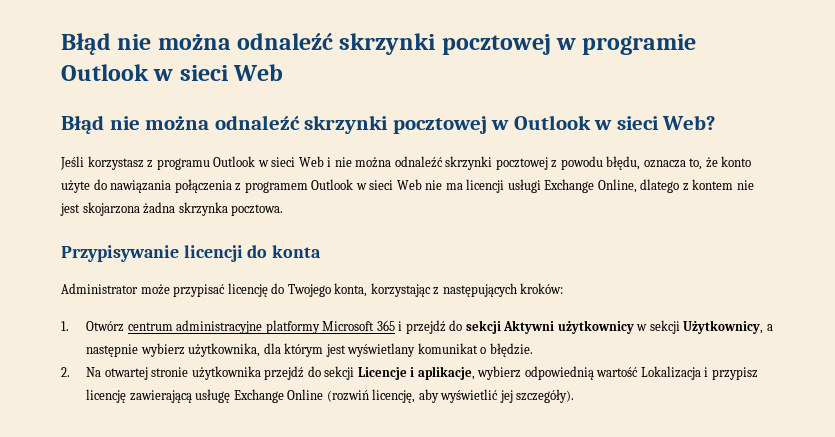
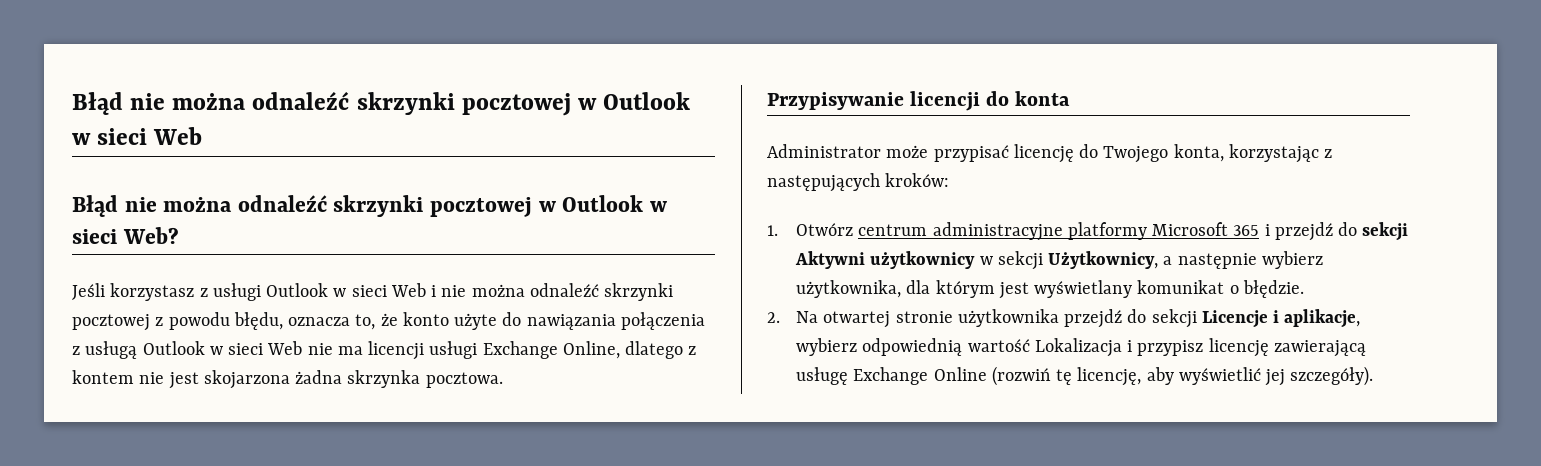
- Błąd nie można odnaleźć skrzynki pocztowej w programie Outlook w sieci Web
+ Błąd nie można odnaleźć skrzynki pocztowej w Outlook w sieci Web
- Jeśli korzystasz z programu Outlook w sieci Web i nie można odnaleźć skrzynki pocztowej z powodu błędu, oznacza to, że konto użyte do nawiązania połączenia z programem Outlook w sieci Web nie ma licencji usługi Exchange Online, dlatego z kontem nie jest skojarzona żadna skrzynka pocztowa.
+ Jeśli korzystasz z usługi Outlook w sieci Web i nie można odnaleźć skrzynki pocztowej z powodu błędu, oznacza to, że konto użyte do nawiązania połączenia z usługą Outlook w sieci Web nie ma licencji usługi Exchange Online, dlatego z kontem nie jest skojarzona żadna skrzynka pocztowa.
- 2. Na otwartej stronie użytkownika przejdź do sekcji Licencje i aplikacje, wybierz odpowiednią wartość Lokalizacja i przypisz licencję zawierającą usługę Exchange Online (rozwiń licencję, aby wyświetlić jej szczegóły).
+ 2. Na otwartej stronie użytkownika przejdź do sekcji Licencje i aplikacje, wybierz odpowiednią wartość Lokalizacja i przypisz licencję zawierającą usługę Exchange Online (rozwiń tę licencję, aby wyświetlić jej szczegóły).

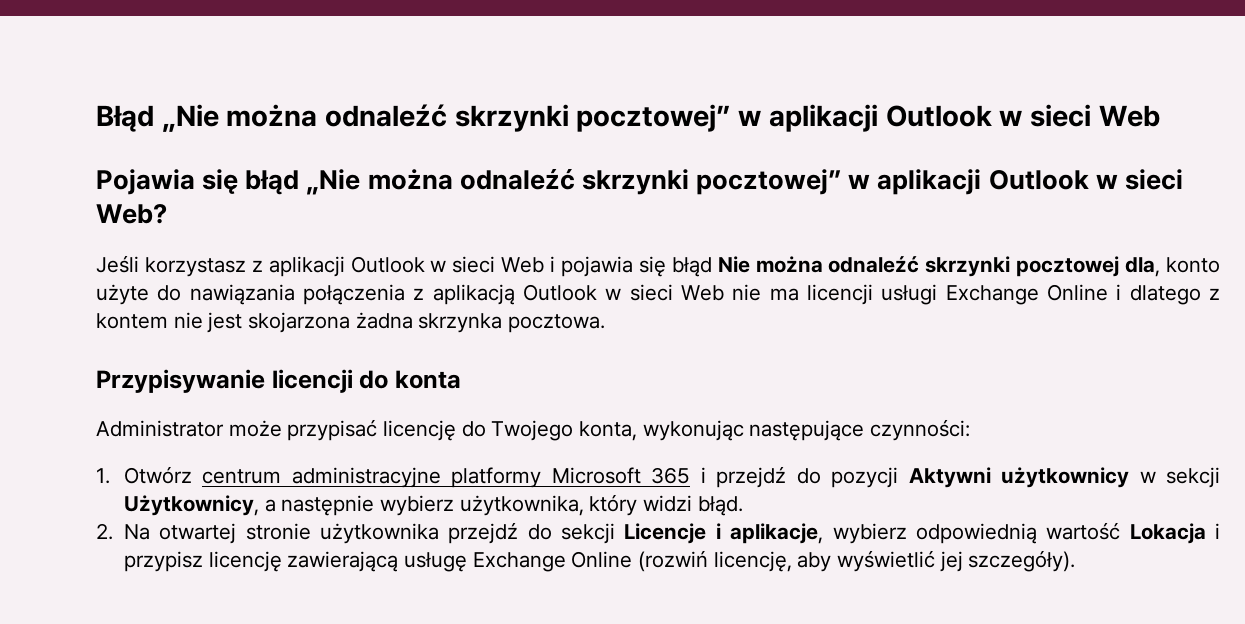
- Błąd nie można odnaleźć skrzynki pocztowej w Outlook w sieci Web
+ Błąd „Nie można odnaleźć skrzynki pocztowej” w aplikacji Outlook w sieci Web
- Błąd nie można odnaleźć skrzynki pocztowej w Outlook w sieci Web?
+ Pojawia się błąd „Nie można odnaleźć skrzynki pocztowej” w aplikacji Outlook w sieci Web?
- Jeśli korzystasz z usługi Outlook w sieci Web i nie można odnaleźć skrzynki pocztowej z powodu błędu, oznacza to, że konto użyte do nawiązania połączenia z usługą Outlook w sieci Web nie ma licencji usługi Exchange Online, dlatego z kontem nie jest skojarzona żadna skrzynka pocztowa.
+ Jeśli korzystasz z aplikacji Outlook w sieci Web i pojawia się błąd Nie można odnaleźć skrzynki pocztowej dla, konto użyte do nawiązania połączenia z aplikacją Outlook w sieci Web nie ma licencji usługi Exchange Online i dlatego z kontem nie jest skojarzona żadna skrzynka pocztowa.
- Administrator może przypisać licencję do Twojego konta, korzystając z następujących kroków:
+ Administrator może przypisać licencję do Twojego konta, wykonując następujące czynności:
- 1. Otwórz centrum administracyjne platformy Microsoft 365 i przejdź do sekcji Aktywni użytkownicy w sekcji Użytkownicy, a następnie wybierz użytkownika, dla którym jest wyświetlany komunikat o błędzie.
+ 1. Otwórz centrum administracyjne platformy Microsoft 365 i przejdź do pozycji Aktywni użytkownicy w sekcji Użytkownicy, a następnie wybierz użytkownika, który widzi błąd.
- 2. Na otwartej stronie użytkownika przejdź do sekcji Licencje i aplikacje, wybierz odpowiednią wartość Lokalizacja i przypisz licencję zawierającą usługę Exchange Online (rozwiń tę licencję, aby wyświetlić jej szczegóły).
+ 2. Na otwartej stronie użytkownika przejdź do sekcji Licencje i aplikacje, wybierz odpowiednią wartość Lokacja i przypisz licencję zawierającą usługę Exchange Online (rozwiń licencję, aby wyświetlić jej szczegóły).

